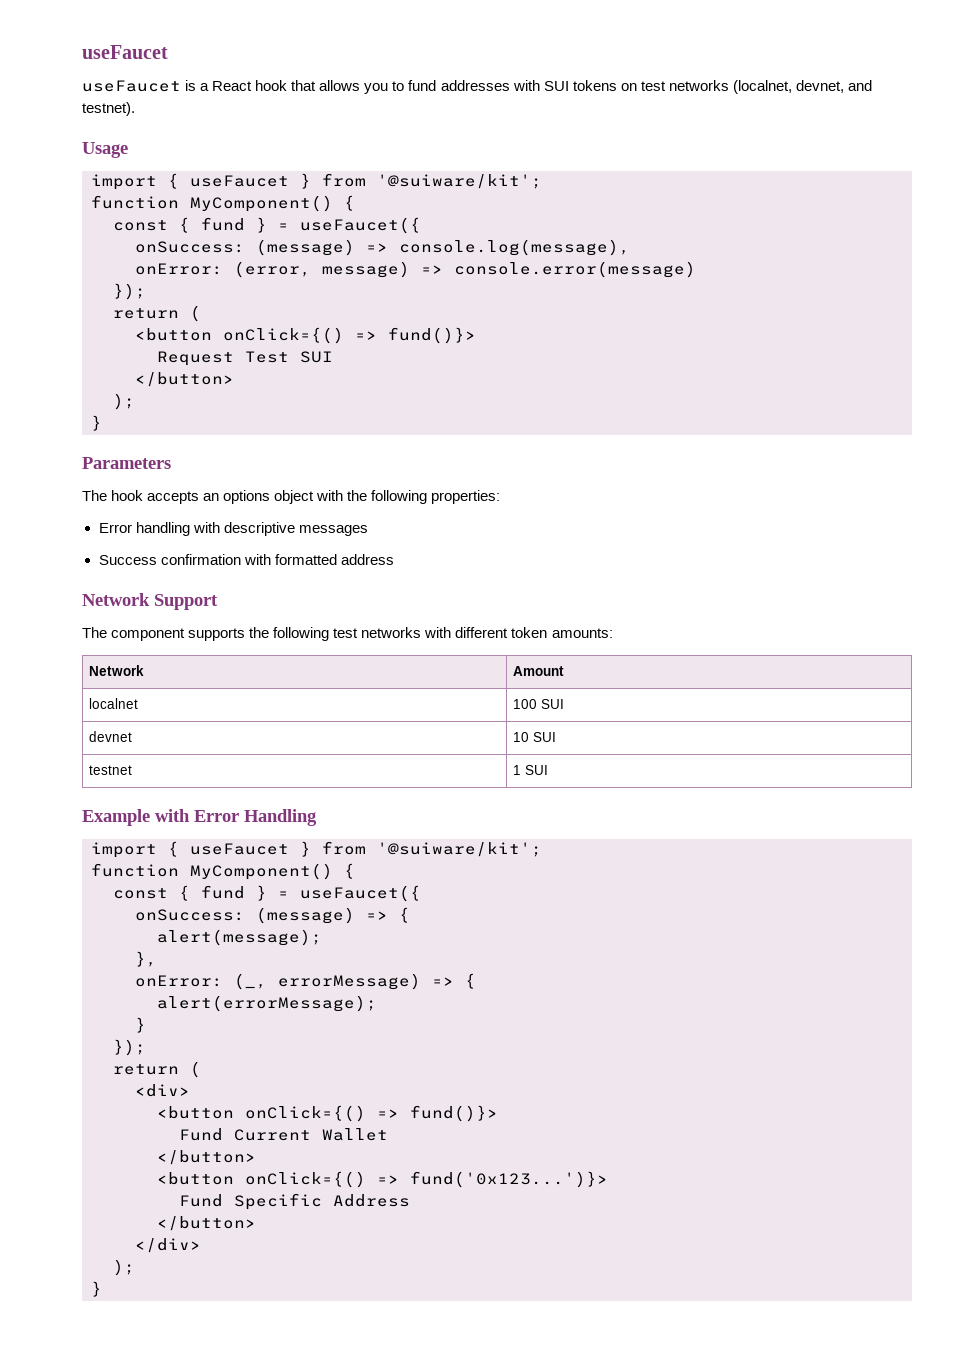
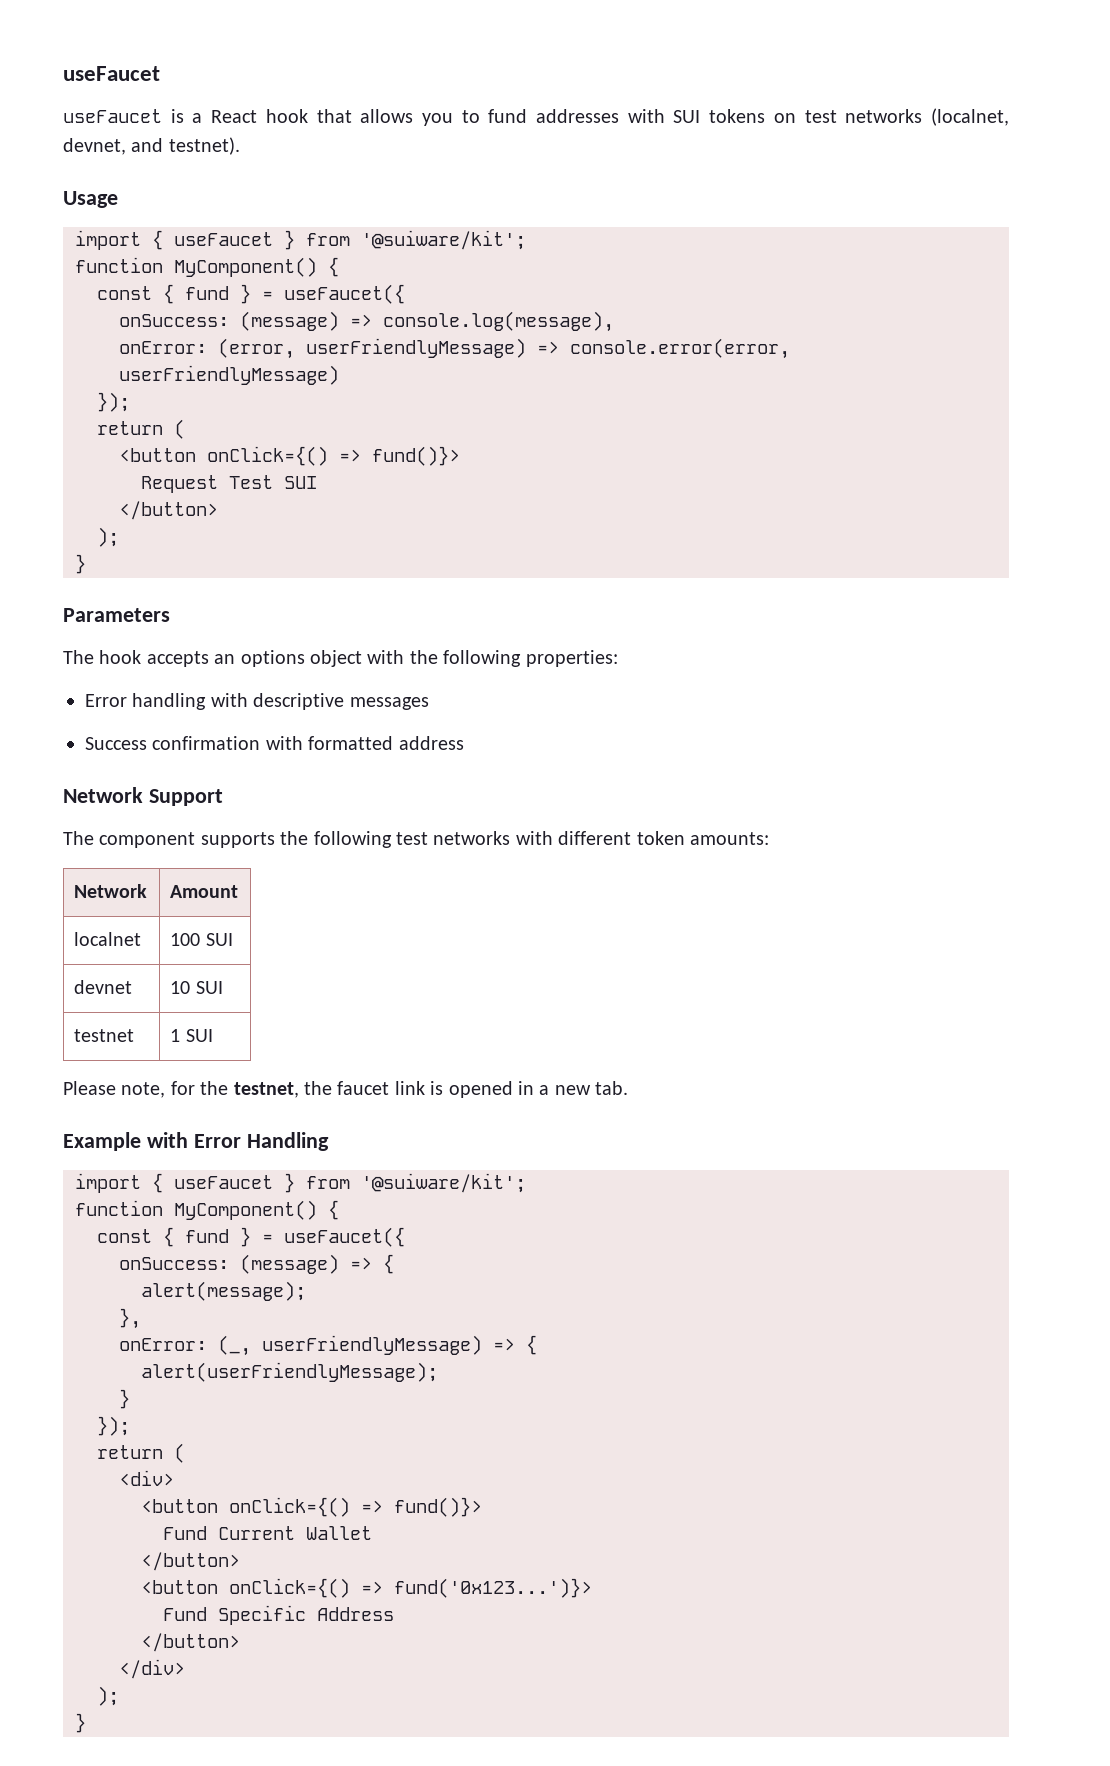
- onError: (error, message) => console.error(message)
+ onError: (error, userFriendlyMessage) => console.error(error, userFriendlyMessage)
+ Please note, for the testnet, the faucet link is opened in a new tab.
- onError: (_, errorMessage) => {
- alert(errorMessage);
+ onError: (_, userFriendlyMessage) => {
+ alert(userFriendlyMessage);

